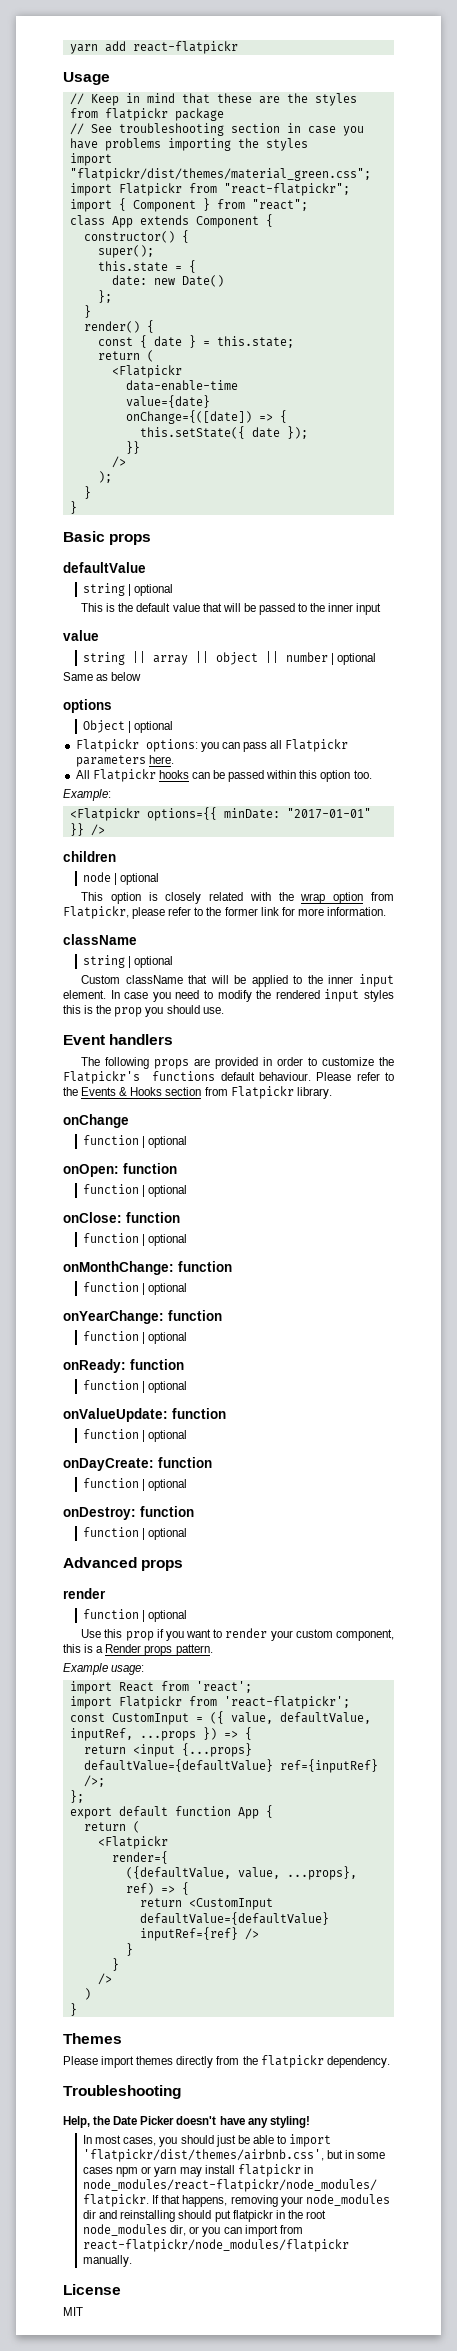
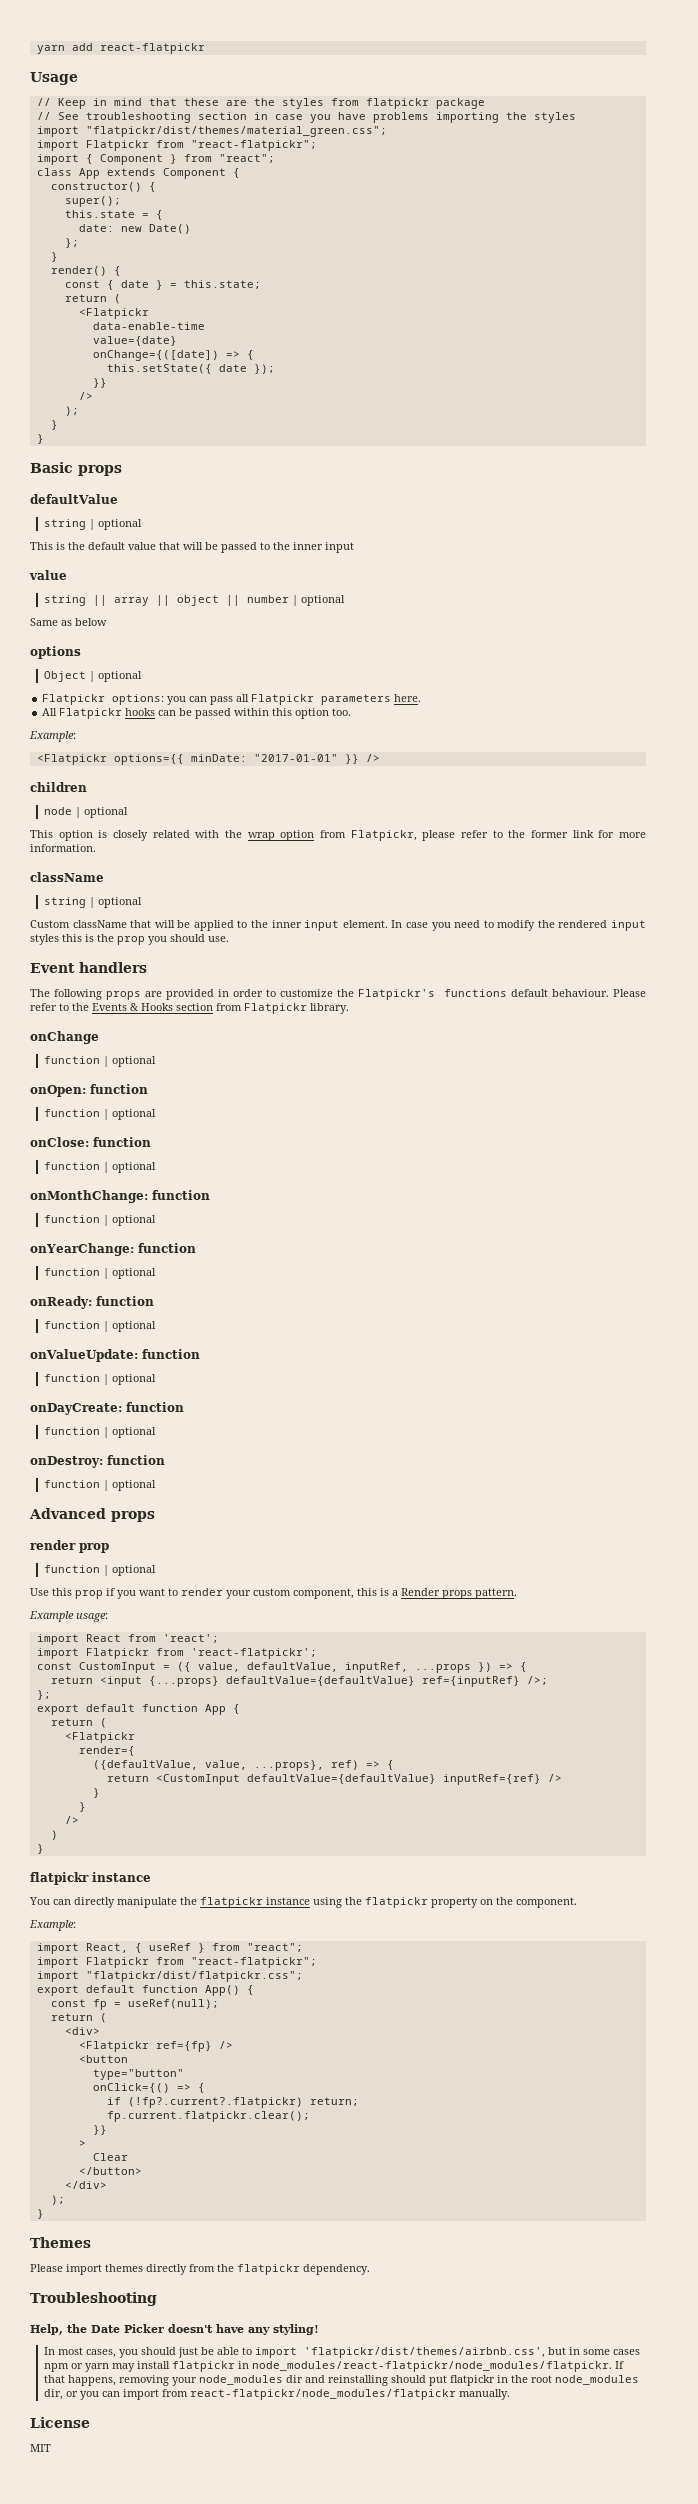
  Advanced props
- render
+ render prop
  )
+ }
+ flatpickr instance
+ You can directly manipulate the flatpickr instance using the flatpickr property on the component.
+ Example:
+ import React, { useRef } from "react";
+ import Flatpickr from "react-flatpickr";
+ import "flatpickr/dist/flatpickr.css";
+ export default function App() {
+ const fp = useRef(null);
+ return (
+ <div>
+ <Flatpickr ref={fp} />
+ <button
+ type="button"
+ onClick={() => {
+ if (!fp?.current?.flatpickr) return;
+ fp.current.flatpickr.clear();
+ }}
+ >
+ Clear
+ </button>
+ </div>
+ );

